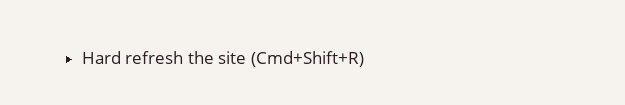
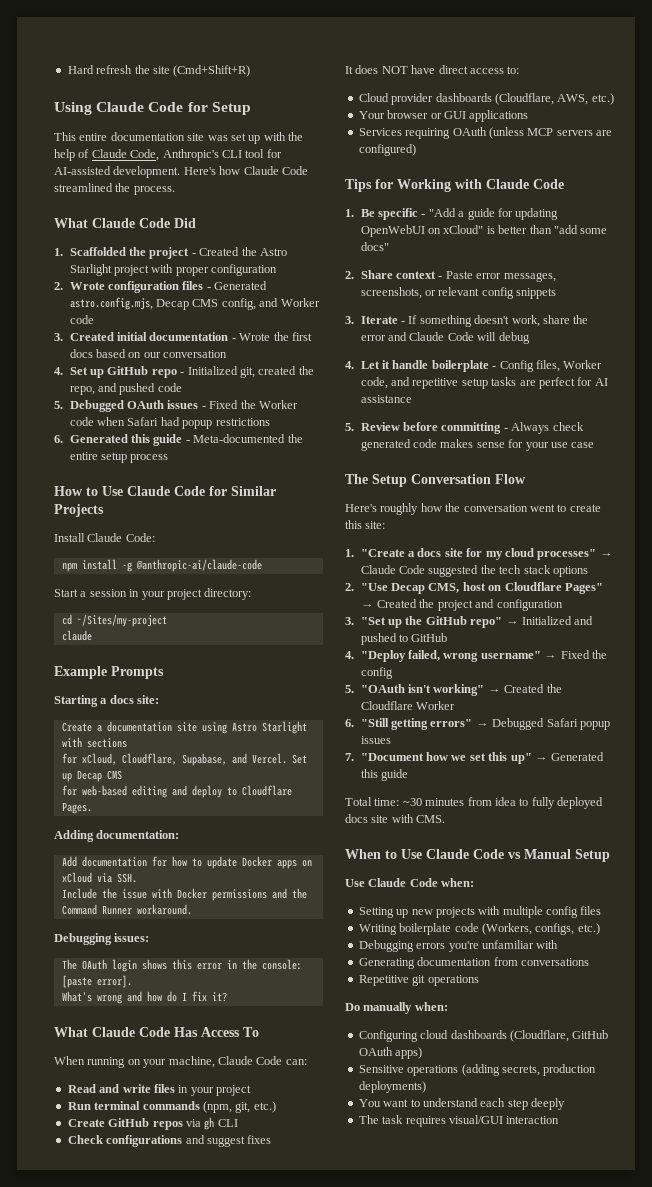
+ Using Claude Code for Setup
+ This entire documentation site was set up with the help of Claude Code, Anthropic's CLI tool for AI-assisted development. Here's how Claude Code streamlined the process.
+ What Claude Code Did
+ 1. Scaffolded the project - Created the Astro Starlight project with proper configuration
+ 2. Wrote configuration files - Generated astro.config.mjs, Decap CMS config, and Worker code
+ 3. Created initial documentation - Wrote the first docs based on our conversation
+ 4. Set up GitHub repo - Initialized git, created the repo, and pushed code
+ 5. Debugged OAuth issues - Fixed the Worker code when Safari had popup restrictions
+ 6. Generated this guide - Meta-documented the entire setup process
+ How to Use Claude Code for Similar Projects
+ Install Claude Code:
+ npm install -g @anthropic-ai/claude-code
+ Start a session in your project directory:
+ cd ~/Sites/my-project
+ claude
+ Example Prompts
+ Starting a docs site:
+ Create a documentation site using Astro Starlight with sections
+ for xCloud, Cloudflare, Supabase, and Vercel. Set up Decap CMS
+ for web-based editing and deploy to Cloudflare Pages.
+ Adding documentation:
+ Add documentation for how to update Docker apps on xCloud via SSH.
+ Include the issue with Docker permissions and the Command Runner workaround.
+ Debugging issues:
+ The OAuth login shows this error in the console: [paste error].
+ What's wrong and how do I fix it?
+ What Claude Code Has Access To
+ When running on your machine, Claude Code can:
+ Read and write files in your project
+ Run terminal commands (npm, git, etc.)
+ Create GitHub repos via gh CLI
+ Check configurations and suggest fixes
+ It does NOT have direct access to:
+ Cloud provider dashboards (Cloudflare, AWS, etc.)
+ Your browser or GUI applications
+ Services requiring OAuth (unless MCP servers are configured)
+ Tips for Working with Claude Code
+ 1. Be specific - "Add a guide for updating OpenWebUI on xCloud" is better than "add some docs"
+ 2. Share context - Paste error messages, screenshots, or relevant config snippets
+ 3. Iterate - If something doesn't work, share the error and Claude Code will debug
+ 4. Let it handle boilerplate - Config files, Worker code, and repetitive setup tasks are perfect for AI assistance
+ 5. Review before committing - Always check generated code makes sense for your use case
+ The Setup Conversation Flow
+ Here's roughly how the conversation went to create this site:
+ 1. "Create a docs site for my cloud processes" → Claude Code suggested the tech stack options
+ 2. "Use Decap CMS, host on Cloudflare Pages" → Created the project and configuration
+ 3. "Set up the GitHub repo" → Initialized and pushed to GitHub
+ 4. "Deploy failed, wrong username" → Fixed the config
+ 5. "OAuth isn't working" → Created the Cloudflare Worker
+ 6. "Still getting errors" → Debugged Safari popup issues
+ 7. "Document how we set this up" → Generated this guide
+ Total time: ~30 minutes from idea to fully deployed docs site with CMS.
+ When to Use Claude Code vs Manual Setup
+ Use Claude Code when:
+ Setting up new projects with multiple config files
+ Writing boilerplate code (Workers, configs, etc.)
+ Debugging errors you're unfamiliar with
+ Generating documentation from conversations
+ Repetitive git operations
+ Do manually when:
+ Configuring cloud dashboards (Cloudflare, GitHub OAuth apps)
+ Sensitive operations (adding secrets, production deployments)
+ You want to understand each step deeply
+ The task requires visual/GUI interaction

